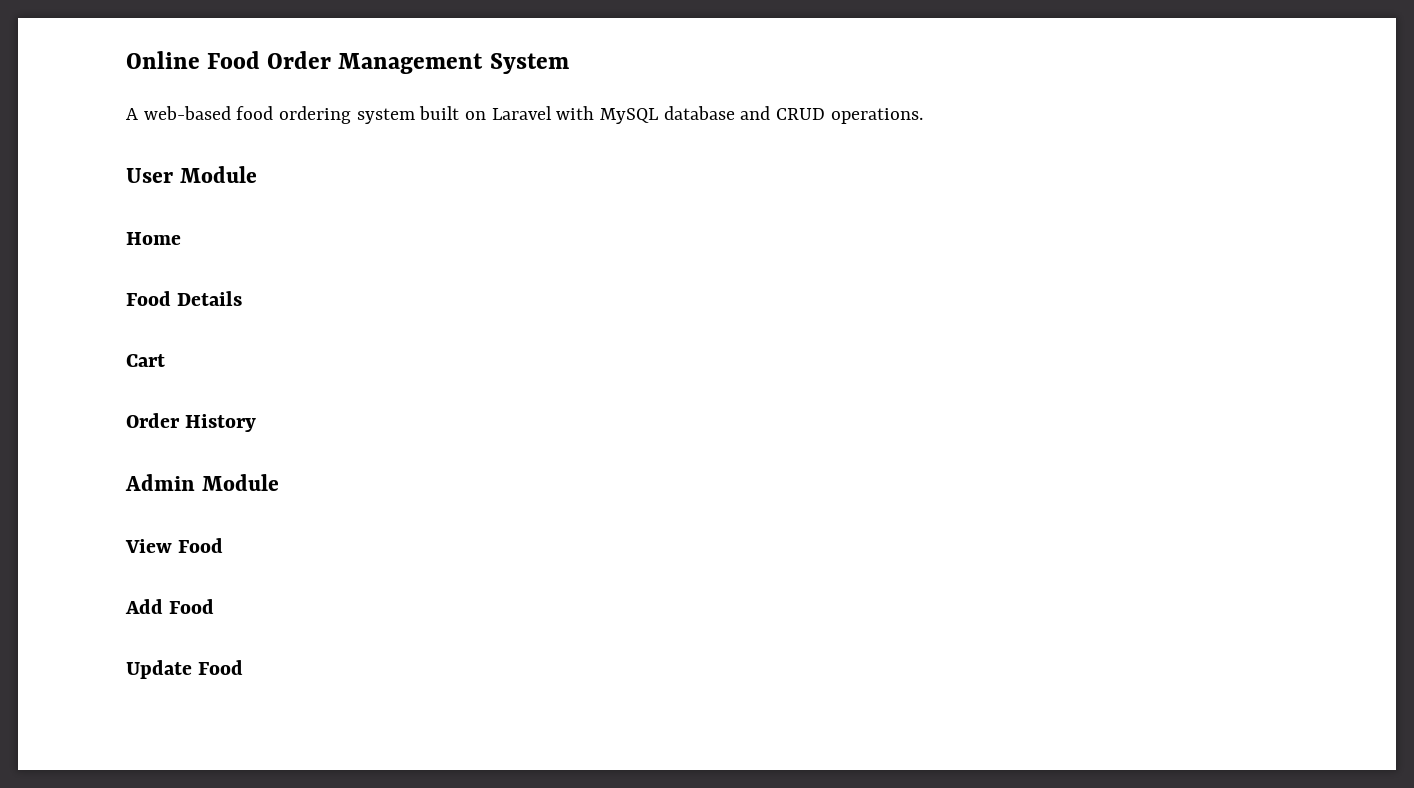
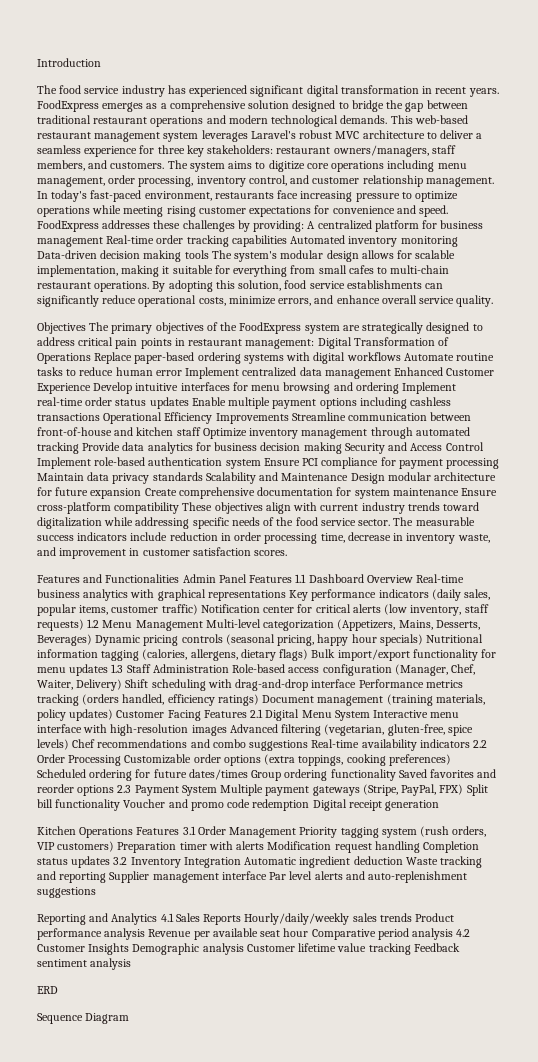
- Online Food Order Management System
- A web-based food ordering system built on Laravel with MySQL database and CRUD operations.
- User Module
- Home
- Food Details
- Cart
- Order History
- Admin Module
- View Food
- Add Food
- Update Food
+ Introduction
+ The food service industry has experienced significant digital transformation in recent years. FoodExpress emerges as a comprehensive solution designed to bridge the gap between traditional restaurant operations and modern technological demands. This web-based restaurant management system leverages Laravel's robust MVC architecture to deliver a seamless experience for three key stakeholders: restaurant owners/managers, staff members, and customers. The system aims to digitize core operations including menu management, order processing, inventory control, and customer relationship management. In today's fast-paced environment, restaurants face increasing pressure to optimize operations while meeting rising customer expectations for convenience and speed. FoodExpress addresses these challenges by providing: A centralized platform for business management Real-time order tracking capabilities Automated inventory monitoring Data-driven decision making tools The system's modular design allows for scalable implementation, making it suitable for everything from small cafes to multi-chain restaurant operations. By adopting this solution, food service establishments can significantly reduce operational costs, minimize errors, and enhance overall service quality.
+ Objectives The primary objectives of the FoodExpress system are strategically designed to address critical pain points in restaurant management: Digital Transformation of Operations Replace paper-based ordering systems with digital workflows Automate routine tasks to reduce human error Implement centralized data management Enhanced Customer Experience Develop intuitive interfaces for menu browsing and ordering Implement real-time order status updates Enable multiple payment options including cashless transactions Operational Efficiency Improvements Streamline communication between front-of-house and kitchen staff Optimize inventory management through automated tracking Provide data analytics for business decision making Security and Access Control Implement role-based authentication system Ensure PCI compliance for payment processing Maintain data privacy standards Scalability and Maintenance Design modular architecture for future expansion Create comprehensive documentation for system maintenance Ensure cross-platform compatibility These objectives align with current industry trends toward digitalization while addressing specific needs of the food service sector. The measurable success indicators include reduction in order processing time, decrease in inventory waste, and improvement in customer satisfaction scores.
+ Features and Functionalities Admin Panel Features 1.1 Dashboard Overview Real-time business analytics with graphical representations Key performance indicators (daily sales, popular items, customer traffic) Notification center for critical alerts (low inventory, staff requests) 1.2 Menu Management Multi-level categorization (Appetizers, Mains, Desserts, Beverages) Dynamic pricing controls (seasonal pricing, happy hour specials) Nutritional information tagging (calories, allergens, dietary flags) Bulk import/export functionality for menu updates 1.3 Staff Administration Role-based access configuration (Manager, Chef, Waiter, Delivery) Shift scheduling with drag-and-drop interface Performance metrics tracking (orders handled, efficiency ratings) Document management (training materials, policy updates) Customer Facing Features 2.1 Digital Menu System Interactive menu interface with high-resolution images Advanced filtering (vegetarian, gluten-free, spice levels) Chef recommendations and combo suggestions Real-time availability indicators 2.2 Order Processing Customizable order options (extra toppings, cooking preferences) Scheduled ordering for future dates/times Group ordering functionality Saved favorites and reorder options 2.3 Payment System Multiple payment gateways (Stripe, PayPal, FPX) Split bill functionality Voucher and promo code redemption Digital receipt generation
+ Kitchen Operations Features 3.1 Order Management Priority tagging system (rush orders, VIP customers) Preparation timer with alerts Modification request handling Completion status updates 3.2 Inventory Integration Automatic ingredient deduction Waste tracking and reporting Supplier management interface Par level alerts and auto-replenishment suggestions
+ Reporting and Analytics 4.1 Sales Reports Hourly/daily/weekly sales trends Product performance analysis Revenue per available seat hour Comparative period analysis 4.2 Customer Insights Demographic analysis Customer lifetime value tracking Feedback sentiment analysis
+ ERD
+ Sequence Diagram

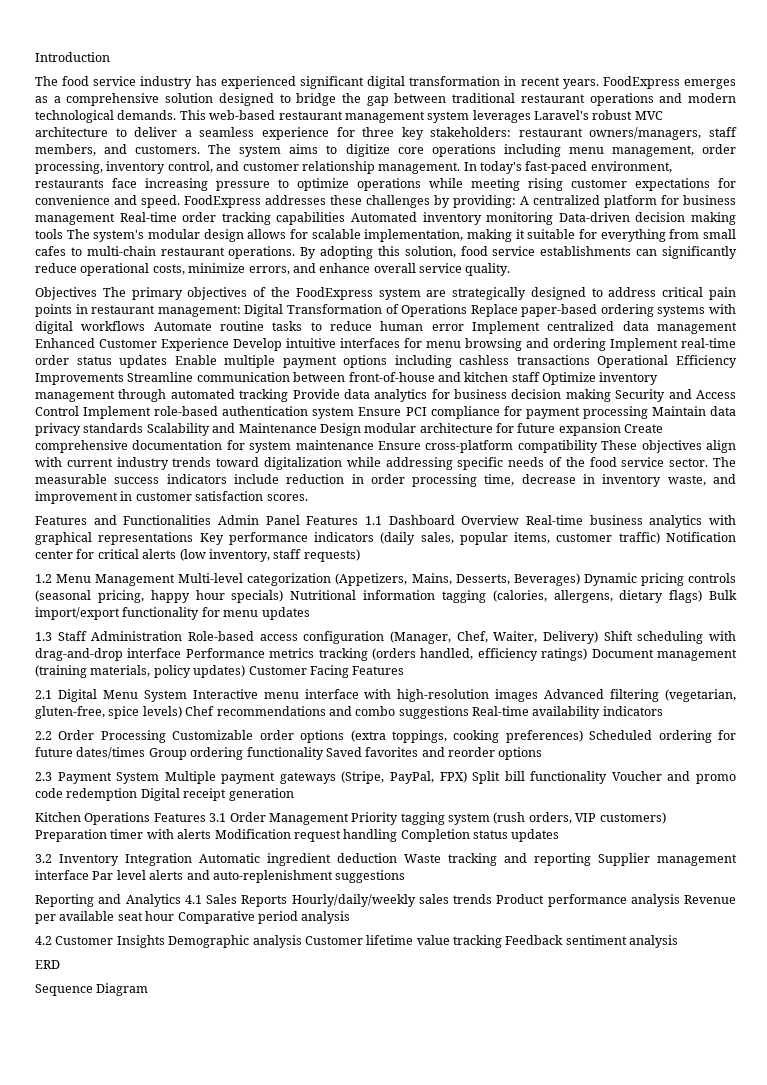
- Features and Functionalities Admin Panel Features 1.1 Dashboard Overview Real-time business analytics with graphical representations Key performance indicators (daily sales, popular items, customer traffic) Notification center for critical alerts (low inventory, staff requests) 1.2 Menu Management Multi-level categorization (Appetizers, Mains, Desserts, Beverages) Dynamic pricing controls (seasonal pricing, happy hour specials) Nutritional information tagging (calories, allergens, dietary flags) Bulk import/export functionality for menu updates 1.3 Staff Administration Role-based access configuration (Manager, Chef, Waiter, Delivery) Shift scheduling with drag-and-drop interface Performance metrics tracking (orders handled, efficiency ratings) Document management (training materials, policy updates) Customer Facing Features 2.1 Digital Menu System Interactive menu interface with high-resolution images Advanced filtering (vegetarian, gluten-free, spice levels) Chef recommendations and combo suggestions Real-time availability indicators 2.2 Order Processing Customizable order options (extra toppings, cooking preferences) Scheduled ordering for future dates/times Group ordering functionality Saved favorites and reorder options 2.3 Payment System Multiple payment gateways (Stripe, PayPal, FPX) Split bill functionality Voucher and promo code redemption Digital receipt generation
+ Features and Functionalities Admin Panel Features 1.1 Dashboard Overview Real-time business analytics with graphical representations Key performance indicators (daily sales, popular items, customer traffic) Notification center for critical alerts (low inventory, staff requests)
+ 1.2 Menu Management Multi-level categorization (Appetizers, Mains, Desserts, Beverages) Dynamic pricing controls (seasonal pricing, happy hour specials) Nutritional information tagging (calories, allergens, dietary flags) Bulk import/export functionality for menu updates
+ 1.3 Staff Administration Role-based access configuration (Manager, Chef, Waiter, Delivery) Shift scheduling with drag-and-drop interface Performance metrics tracking (orders handled, efficiency ratings) Document management (training materials, policy updates) Customer Facing Features
+ 2.1 Digital Menu System Interactive menu interface with high-resolution images Advanced filtering (vegetarian, gluten-free, spice levels) Chef recommendations and combo suggestions Real-time availability indicators
+ 2.2 Order Processing Customizable order options (extra toppings, cooking preferences) Scheduled ordering for future dates/times Group ordering functionality Saved favorites and reorder options
+ 2.3 Payment System Multiple payment gateways (Stripe, PayPal, FPX) Split bill functionality Voucher and promo code redemption Digital receipt generation
- Kitchen Operations Features 3.1 Order Management Priority tagging system (rush orders, VIP customers) Preparation timer with alerts Modification request handling Completion status updates 3.2 Inventory Integration Automatic ingredient deduction Waste tracking and reporting Supplier management interface Par level alerts and auto-replenishment suggestions
+ Kitchen Operations Features 3.1 Order Management Priority tagging system (rush orders, VIP customers) Preparation timer with alerts Modification request handling Completion status updates
+ 3.2 Inventory Integration Automatic ingredient deduction Waste tracking and reporting Supplier management interface Par level alerts and auto-replenishment suggestions
- Reporting and Analytics 4.1 Sales Reports Hourly/daily/weekly sales trends Product performance analysis Revenue per available seat hour Comparative period analysis 4.2 Customer Insights Demographic analysis Customer lifetime value tracking Feedback sentiment analysis
+ Reporting and Analytics 4.1 Sales Reports Hourly/daily/weekly sales trends Product performance analysis Revenue per available seat hour Comparative period analysis
+ 4.2 Customer Insights Demographic analysis Customer lifetime value tracking Feedback sentiment analysis

